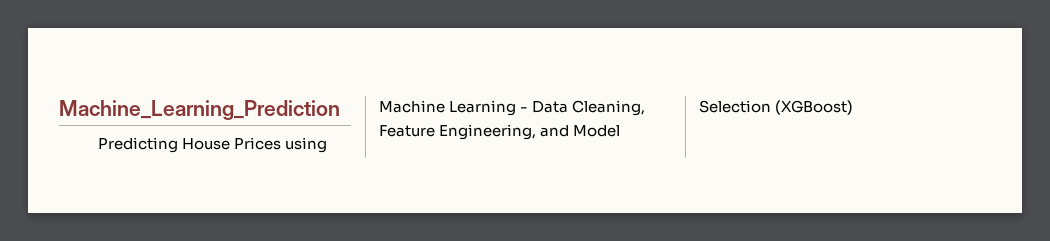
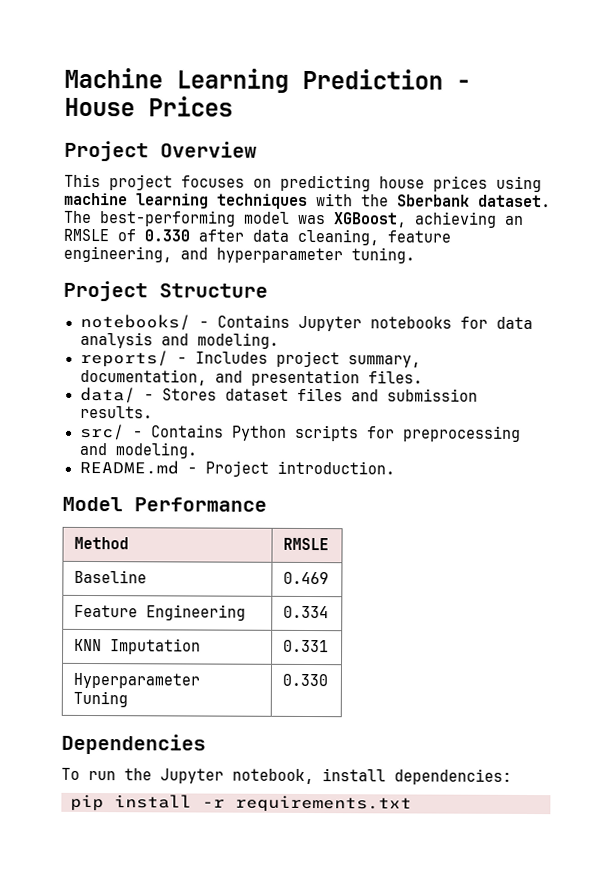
- Machine_Learning_Prediction
- Predicting House Prices using Machine Learning - Data Cleaning, Feature Engineering, and Model Selection (XGBoost)
+ Machine Learning Prediction - House Prices
+ Project Overview
+ This project focuses on predicting house prices using machine learning techniques with the Sberbank dataset. The best-performing model was XGBoost, achieving an RMSLE of 0.330 after data cleaning, feature engineering, and hyperparameter tuning.
+ Project Structure
+ notebooks/ - Contains Jupyter notebooks for data analysis and modeling.
+ reports/ - Includes project summary, documentation, and presentation files.
+ data/ - Stores dataset files and submission results.
+ src/ - Contains Python scripts for preprocessing and modeling.
+ README.md - Project introduction.
+ Model Performance
+ Method | RMSLE
+ Baseline | 0.469
+ Feature Engineering | 0.334
+ KNN Imputation | 0.331
+ Hyperparameter Tuning | 0.330
+ Dependencies
+ To run the Jupyter notebook, install dependencies:
+ pip install -r requirements.txt

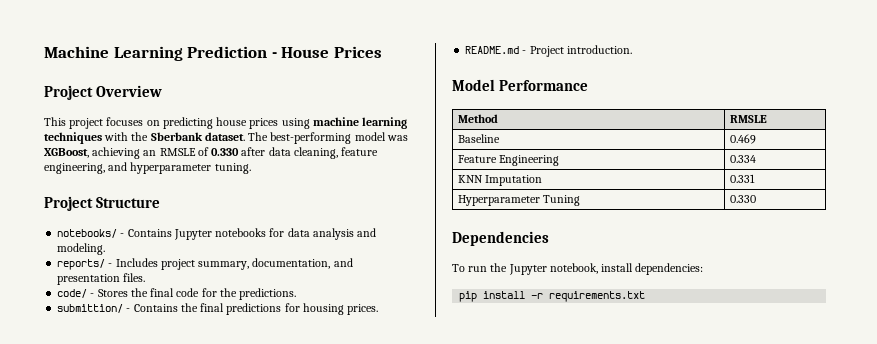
- data/ - Stores dataset files and submission results.
- src/ - Contains Python scripts for preprocessing and modeling.
+ code/ - Stores the final code for the predictions.
+ submittion/ - Contains the final predictions for housing prices.

